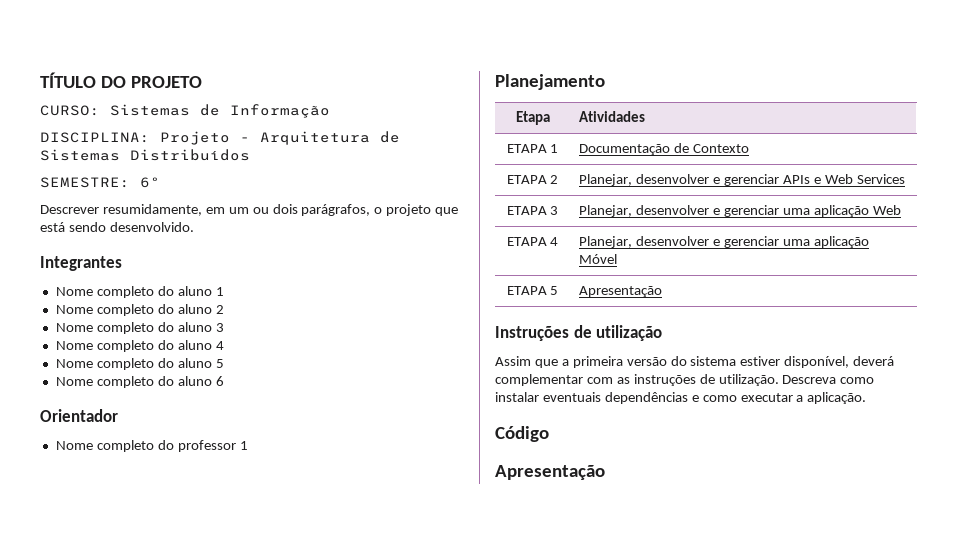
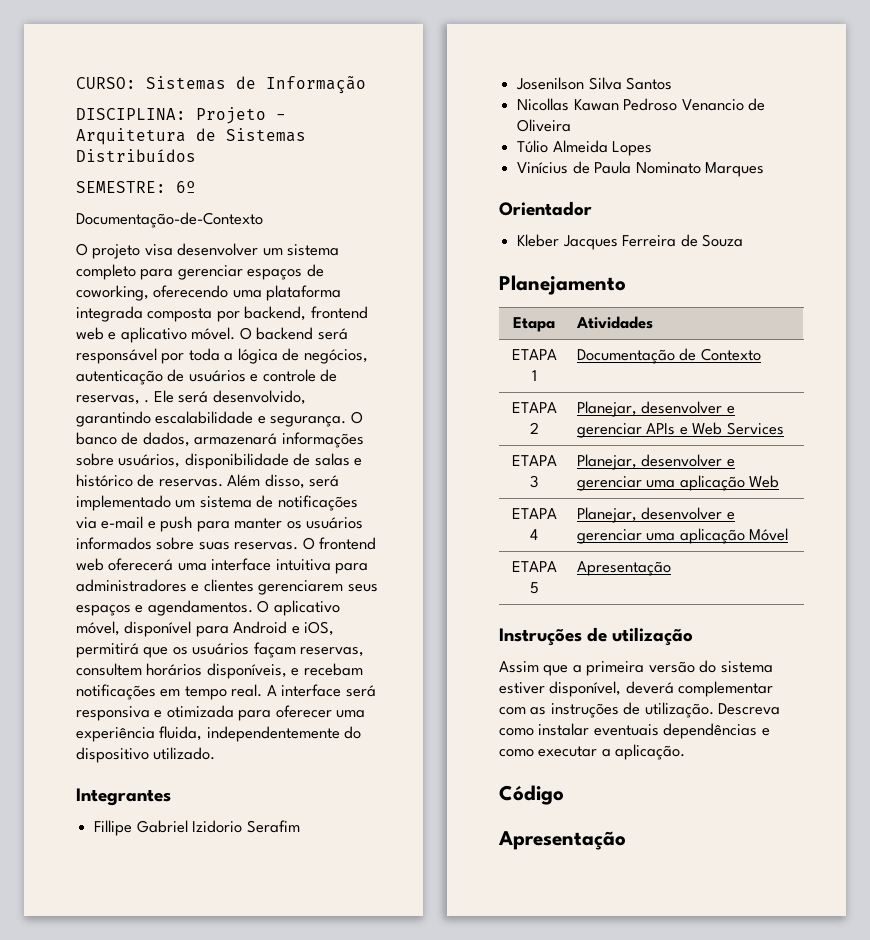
- TÍTULO DO PROJETO
- Descrever resumidamente, em um ou dois parágrafos, o projeto que está sendo desenvolvido.
+ Documentação-de-Contexto
+ O projeto visa desenvolver um sistema completo para gerenciar espaços de coworking, oferecendo uma plataforma integrada composta por backend, frontend web e aplicativo móvel. O backend será responsável por toda a lógica de negócios, autenticação de usuários e controle de reservas, . Ele será desenvolvido, garantindo escalabilidade e segurança. O banco de dados, armazenará informações sobre usuários, disponibilidade de salas e histórico de reservas. Além disso, será implementado um sistema de notificações via e-mail e push para manter os usuários informados sobre suas reservas. O frontend web oferecerá uma interface intuitiva para administradores e clientes gerenciarem seus espaços e agendamentos. O aplicativo móvel, disponível para Android e iOS, permitirá que os usuários façam reservas, consultem horários disponíveis, e recebam notificações em tempo real. A interface será responsiva e otimizada para oferecer uma experiência fluida, independentemente do dispositivo utilizado.
  Integrantes
- Nome completo do aluno 1
- Nome completo do aluno 2
- Nome completo do aluno 3
- Nome completo do aluno 4
- Nome completo do aluno 5
- Nome completo do aluno 6
+ Fillipe Gabriel Izidorio Serafim
+ Josenilson Silva Santos
+ Nicollas Kawan Pedroso Venancio de Oliveira
+ Túlio Almeida Lopes
+ Vinícius de Paula Nominato Marques
  Orientador
- Nome completo do professor 1
+ Kleber Jacques Ferreira de Souza

